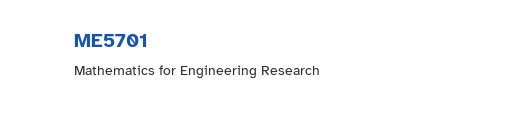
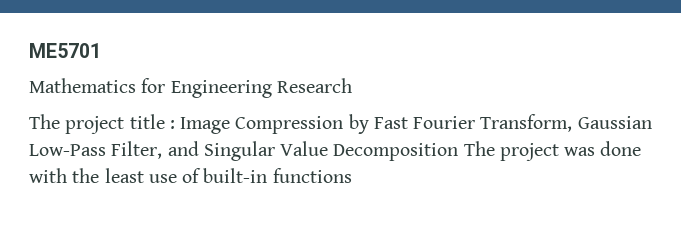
+ The project title : Image Compression by Fast Fourier Transform, Gaussian Low-Pass Filter, and Singular Value Decomposition The project was done with the least use of built-in functions

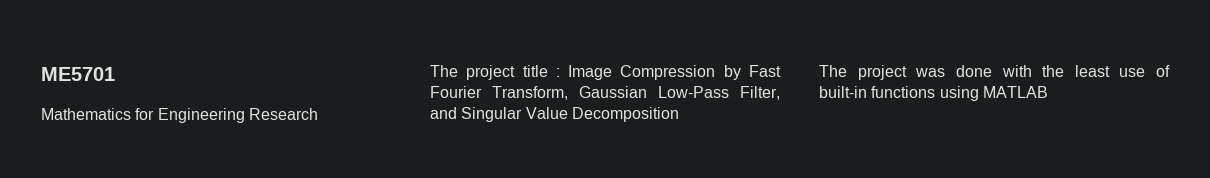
- The project title : Image Compression by Fast Fourier Transform, Gaussian Low-Pass Filter, and Singular Value Decomposition The project was done with the least use of built-in functions
+ The project title : Image Compression by Fast Fourier Transform, Gaussian Low-Pass Filter, and Singular Value Decomposition
+ The project was done with the least use of built-in functions using MATLAB

